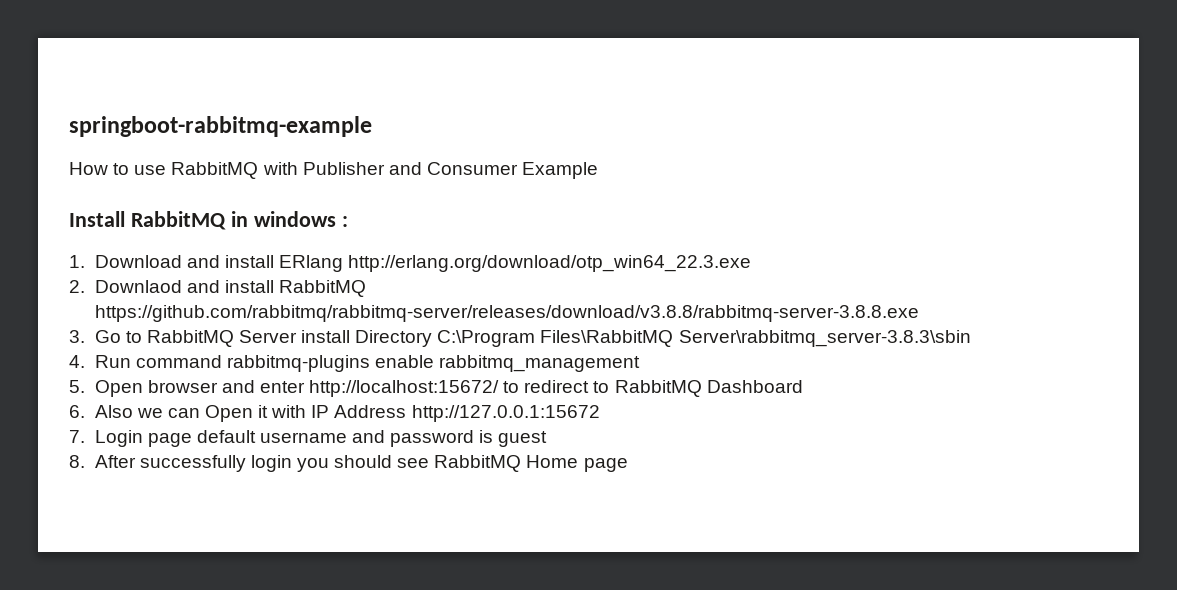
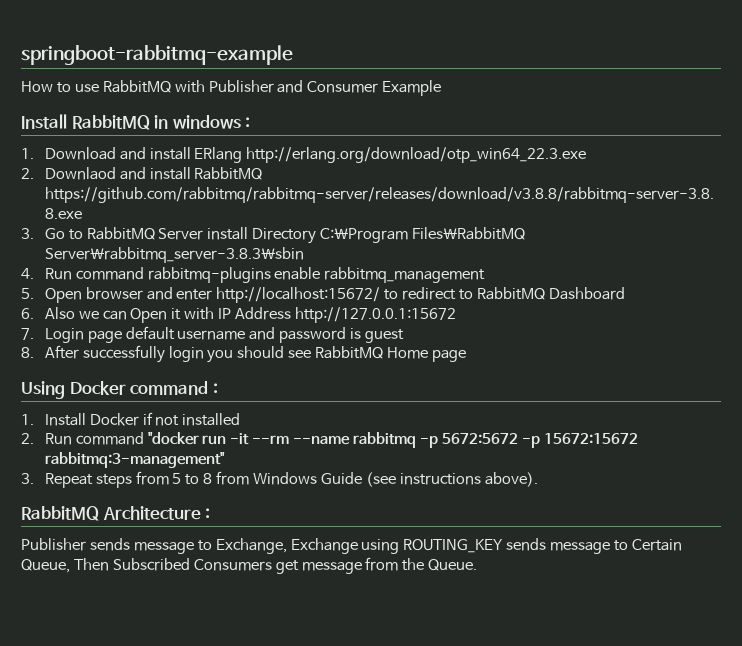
+ Using Docker command :
+ 1. Install Docker if not installed
+ 2. Run command "docker run -it --rm --name rabbitmq -p 5672:5672 -p 15672:15672 rabbitmq:3-management"
+ 3. Repeat steps from 5 to 8 from Windows Guide (see instructions above).
+ RabbitMQ Architecture :
+ Publisher sends message to Exchange, Exchange using ROUTING_KEY sends message to Certain Queue, Then Subscribed Consumers get message from the Queue.

